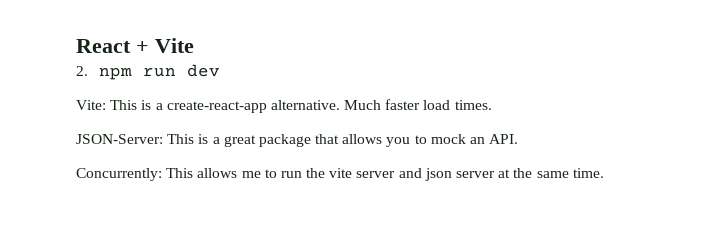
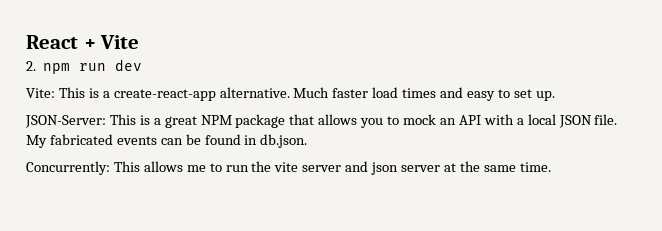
- Much faster load times.
+ Much faster load times and easy to set up.
- JSON-Server: This is a great package that allows you to mock an API.
+ JSON-Server: This is a great NPM package that allows you to mock an API with a local JSON file. My fabricated events can be found in db.json.

